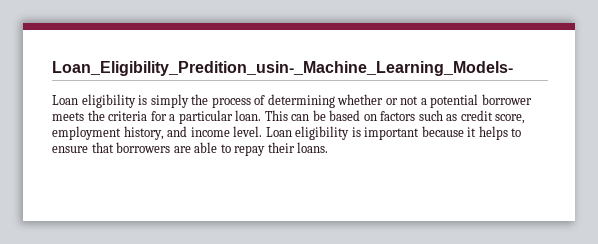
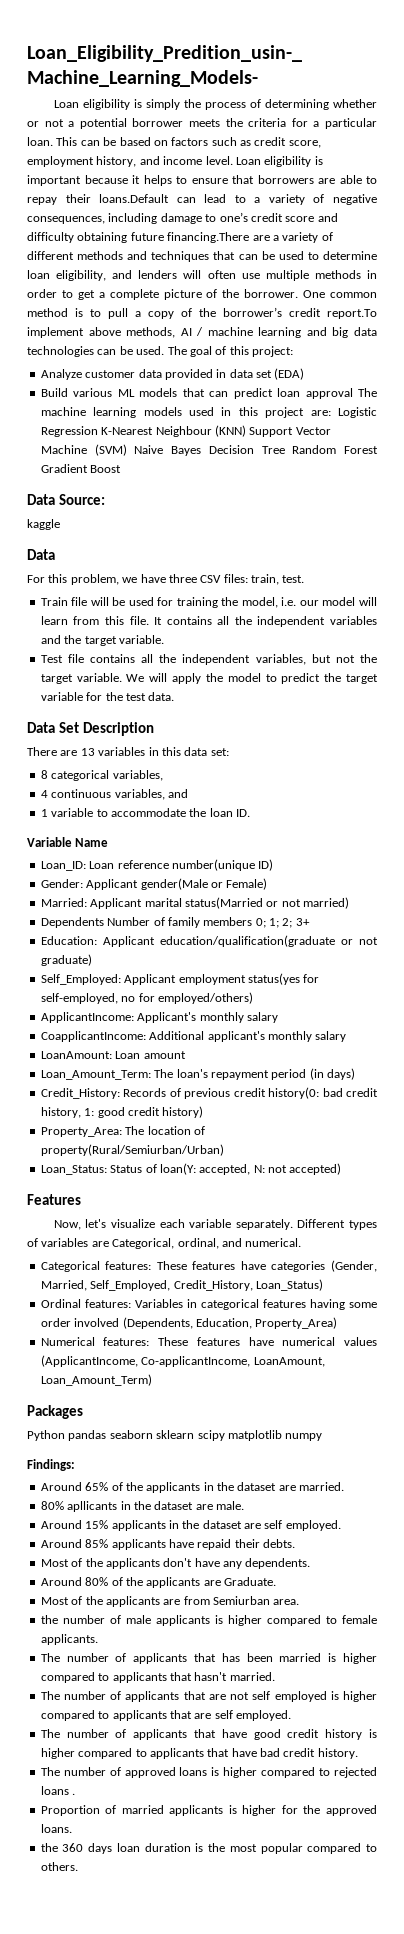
- Loan eligibility is important because it helps to ensure that borrowers are able to repay their loans.
+ Loan eligibility is important because it helps to ensure that borrowers are able to repay their loans.Default can lead to a variety of negative consequences, including damage to one’s credit score and difficulty obtaining future financing.There are a variety of different methods and techniques that can be used to determine loan eligibility, and lenders will often use multiple methods in order to get a complete picture of the borrower. One common method is to pull a copy of the borrower’s credit report.To implement above methods, AI / machine learning and big data technologies can be used. The goal of this project:
+ Analyze customer data provided in data set (EDA)
+ Build various ML models that can predict loan approval The machine learning models used in this project are: Logistic Regression K-Nearest Neighbour (KNN) Support Vector Machine (SVM) Naive Bayes Decision Tree Random Forest Gradient Boost
+ Data Source:
+ kaggle
+ Data
+ For this problem, we have three CSV files: train, test.
+ Train file will be used for training the model, i.e. our model will learn from this file. It contains all the independent variables and the target variable.
+ Test file contains all the independent variables, but not the target variable. We will apply the model to predict the target variable for the test data.
+ Data Set Description
+ There are 13 variables in this data set:
+ 8 categorical variables,
+ 4 continuous variables, and
+ 1 variable to accommodate the loan ID.
+ Variable Name
+ Loan_ID: Loan reference number(unique ID)
+ Gender: Applicant gender(Male or Female)
+ Married: Applicant marital status(Married or not married)
+ Dependents Number of family members 0; 1; 2; 3+
+ Education: Applicant education/qualification(graduate or not graduate)
+ Self_Employed: Applicant employment status(yes for self-employed, no for employed/others)
+ ApplicantIncome: Applicant's monthly salary
+ CoapplicantIncome: Additional applicant's monthly salary
+ LoanAmount: Loan amount
+ Loan_Amount_Term: The loan's repayment period (in days)
+ Credit_History: Records of previous credit history(0: bad credit history, 1: good credit history)
+ Property_Area: The location of property(Rural/Semiurban/Urban)
+ Loan_Status: Status of loan(Y: accepted, N: not accepted)
+ Features
+ Now, let's visualize each variable separately. Different types of variables are Categorical, ordinal, and numerical.
+ Categorical features: These features have categories (Gender, Married, Self_Employed, Credit_History, Loan_Status)
+ Ordinal features: Variables in categorical features having some order involved (Dependents, Education, Property_Area)
+ Numerical features: These features have numerical values (ApplicantIncome, Co-applicantIncome, LoanAmount, Loan_Amount_Term)
+ Packages
+ Python pandas seaborn sklearn scipy matplotlib numpy
+ Findings:
+ Around 65% of the applicants in the dataset are married.
+ 80% apllicants in the dataset are male.
+ Around 15% applicants in the dataset are self employed.
+ Around 85% applicants have repaid their debts.
+ Most of the applicants don't have any dependents.
+ Around 80% of the applicants are Graduate.
+ Most of the applicants are from Semiurban area.
+ the number of male applicants is higher compared to female applicants.
+ The number of applicants that has been married is higher compared to applicants that hasn't married.
+ The number of applicants that are not self employed is higher compared to applicants that are self employed.
+ The number of applicants that have good credit history is higher compared to applicants that have bad credit history.
+ The number of approved loans is higher compared to rejected loans .
+ Proportion of married applicants is higher for the approved loans.
+ the 360 days loan duration is the most popular compared to others.

